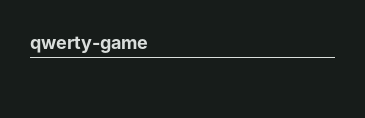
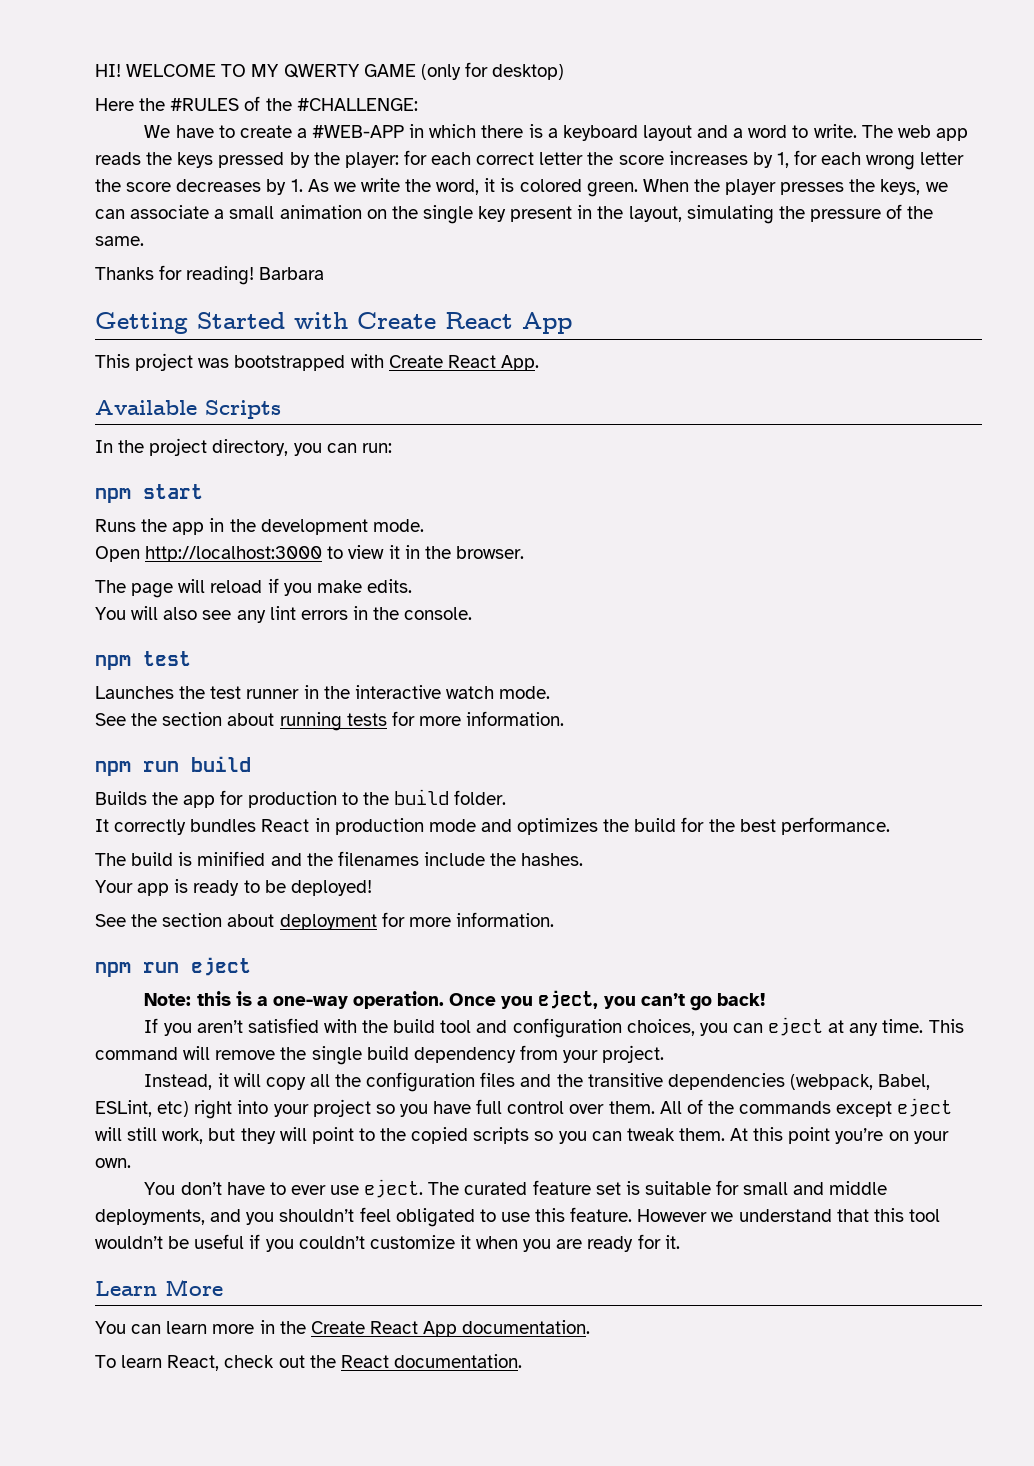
- qwerty-game
+ HI! WELCOME TO MY QWERTY GAME (only for desktop)
+ Here the #RULES of the #CHALLENGE:
+ We have to create a #WEB-APP in which there is a keyboard layout and a word to write. The web app reads the keys pressed by the player: for each correct letter the score increases by 1, for each wrong letter the score decreases by 1. As we write the word, it is colored green. When the player presses the keys, we can associate a small animation on the single key present in the layout, simulating the pressure of the same.
+ Thanks for reading! Barbara
+ Getting Started with Create React App
+ This project was bootstrapped with Create React App.
+ Available Scripts
+ In the project directory, you can run:
+ npm start
+ Runs the app in the development mode.
+ Open http://localhost:3000 to view it in the browser.
+ The page will reload if you make edits.
+ You will also see any lint errors in the console.
+ npm test
+ Launches the test runner in the interactive watch mode.
+ See the section about running tests for more information.
+ npm run build
+ Builds the app for production to the build folder.
+ It correctly bundles React in production mode and optimizes the build for the best performance.
+ The build is minified and the filenames include the hashes.
+ Your app is ready to be deployed!
+ See the section about deployment for more information.
+ npm run eject
+ Note: this is a one-way operation. Once you eject, you can’t go back!
+ If you aren’t satisfied with the build tool and configuration choices, you can eject at any time. This command will remove the single build dependency from your project.
+ Instead, it will copy all the configuration files and the transitive dependencies (webpack, Babel, ESLint, etc) right into your project so you have full control over them. All of the commands except eject will still work, but they will point to the copied scripts so you can tweak them. At this point you’re on your own.
+ You don’t have to ever use eject. The curated feature set is suitable for small and middle deployments, and you shouldn’t feel obligated to use this feature. However we understand that this tool wouldn’t be useful if you couldn’t customize it when you are ready for it.
+ Learn More
+ You can learn more in the Create React App documentation.
+ To learn React, check out the React documentation.

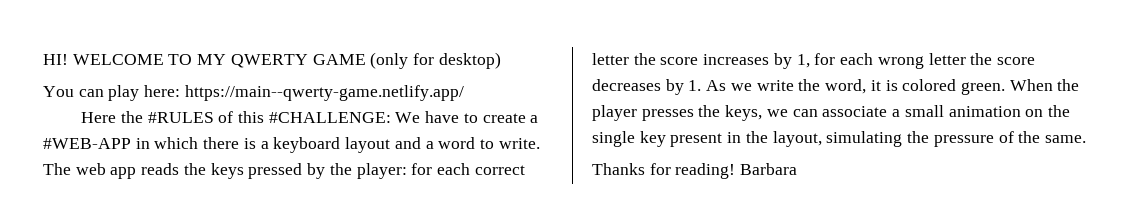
+ You can play here: https://main--qwerty-game.netlify.app/
- Here the #RULES of the #CHALLENGE:
- We have to create a #WEB-APP in which there is a keyboard layout and a word to write.
+ Here the #RULES of this #CHALLENGE: We have to create a #WEB-APP in which there is a keyboard layout and a word to write.
- Getting Started with Create React App
- This project was bootstrapped with Create React App.
- Available Scripts
- In the project directory, you can run:
- npm start
- Runs the app in the development mode.
- Open http://localhost:3000 to view it in the browser.
- The page will reload if you make edits.
- You will also see any lint errors in the console.
- npm test
- Launches the test runner in the interactive watch mode.
- See the section about running tests for more information.
- npm run build
- Builds the app for production to the build folder.
- It correctly bundles React in production mode and optimizes the build for the best performance.
- The build is minified and the filenames include the hashes.
- Your app is ready to be deployed!
- See the section about deployment for more information.
- npm run eject
- Note: this is a one-way operation. Once you eject, you can’t go back!
- If you aren’t satisfied with the build tool and configuration choices, you can eject at any time. This command will remove the single build dependency from your project.
- Instead, it will copy all the configuration files and the transitive dependencies (webpack, Babel, ESLint, etc) right into your project so you have full control over them. All of the commands except eject will still work, but they will point to the copied scripts so you can tweak them. At this point you’re on your own.
- You don’t have to ever use eject. The curated feature set is suitable for small and middle deployments, and you shouldn’t feel obligated to use this feature. However we understand that this tool wouldn’t be useful if you couldn’t customize it when you are ready for it.
- Learn More
- You can learn more in the Create React App documentation.
- To learn React, check out the React documentation.

